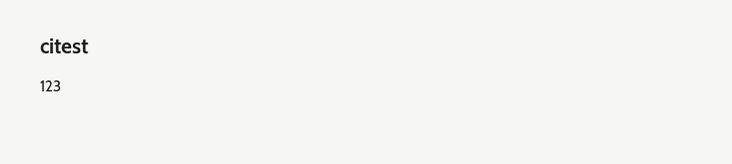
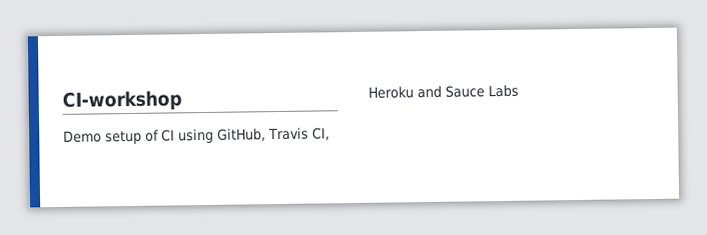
- citest
- 123
+ CI-workshop
+ Demo setup of CI using GitHub, Travis CI, Heroku and Sauce Labs

